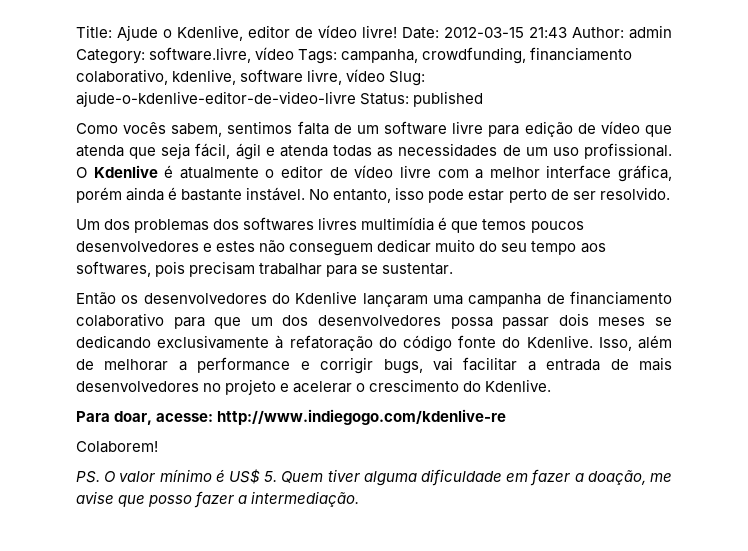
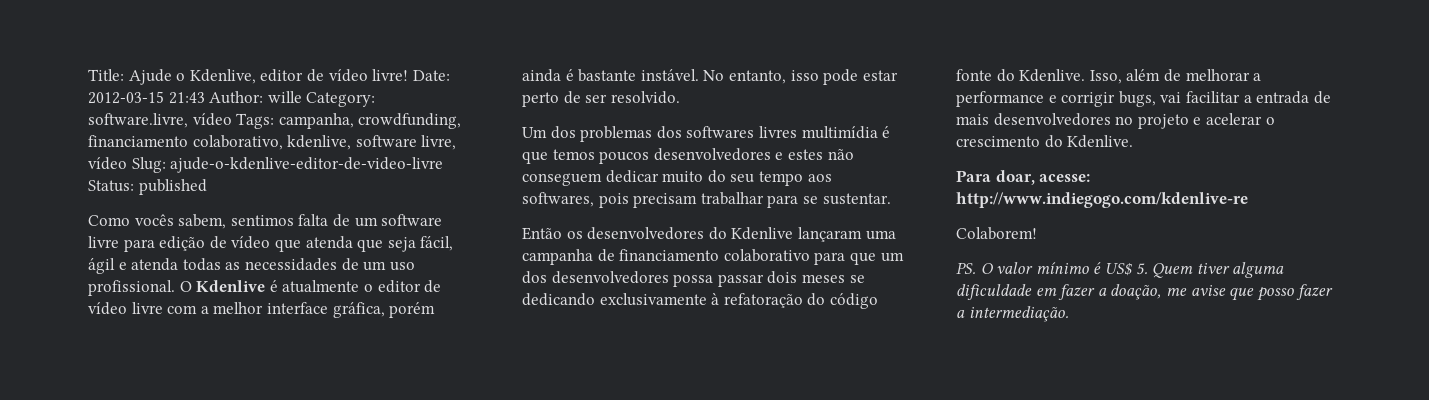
- Date: 2012-03-15 21:43 Author: admin Category: software.livre, vídeo Tags: campanha, crowdfunding, financiamento colaborativo, kdenlive, software livre, vídeo Slug: ajude-o-kdenlive-editor-de-video-livre Status: published
+ Date: 2012-03-15 21:43 Author: wille Category: software.livre, vídeo Tags: campanha, crowdfunding, financiamento colaborativo, kdenlive, software livre, vídeo Slug: ajude-o-kdenlive-editor-de-video-livre Status: published

